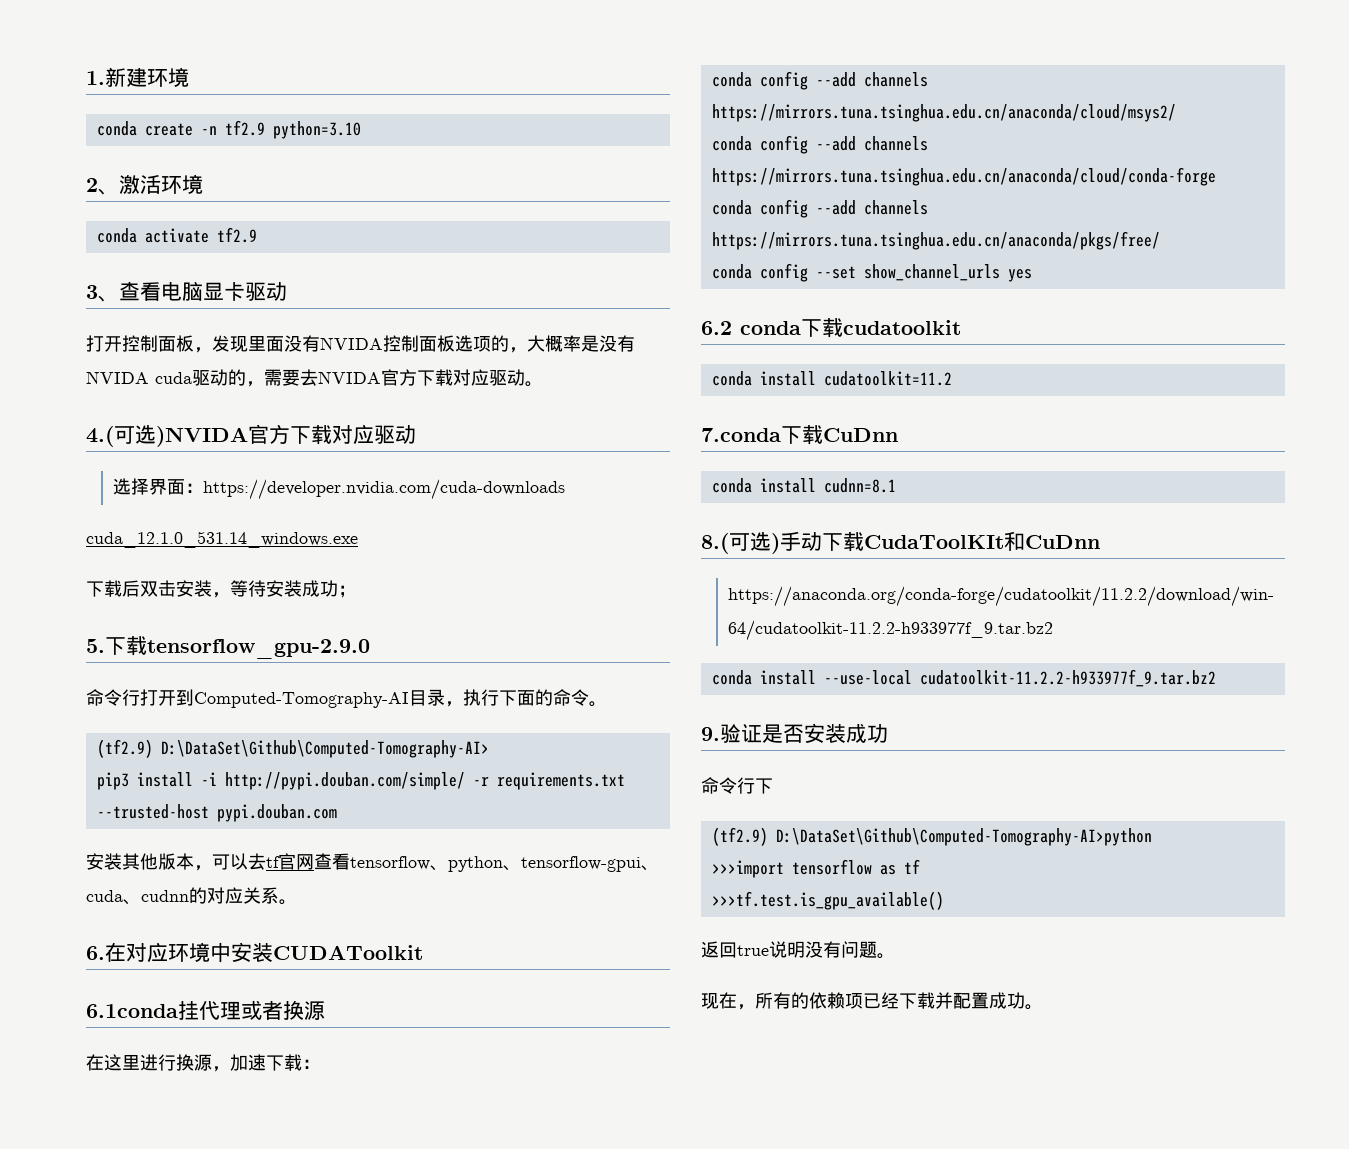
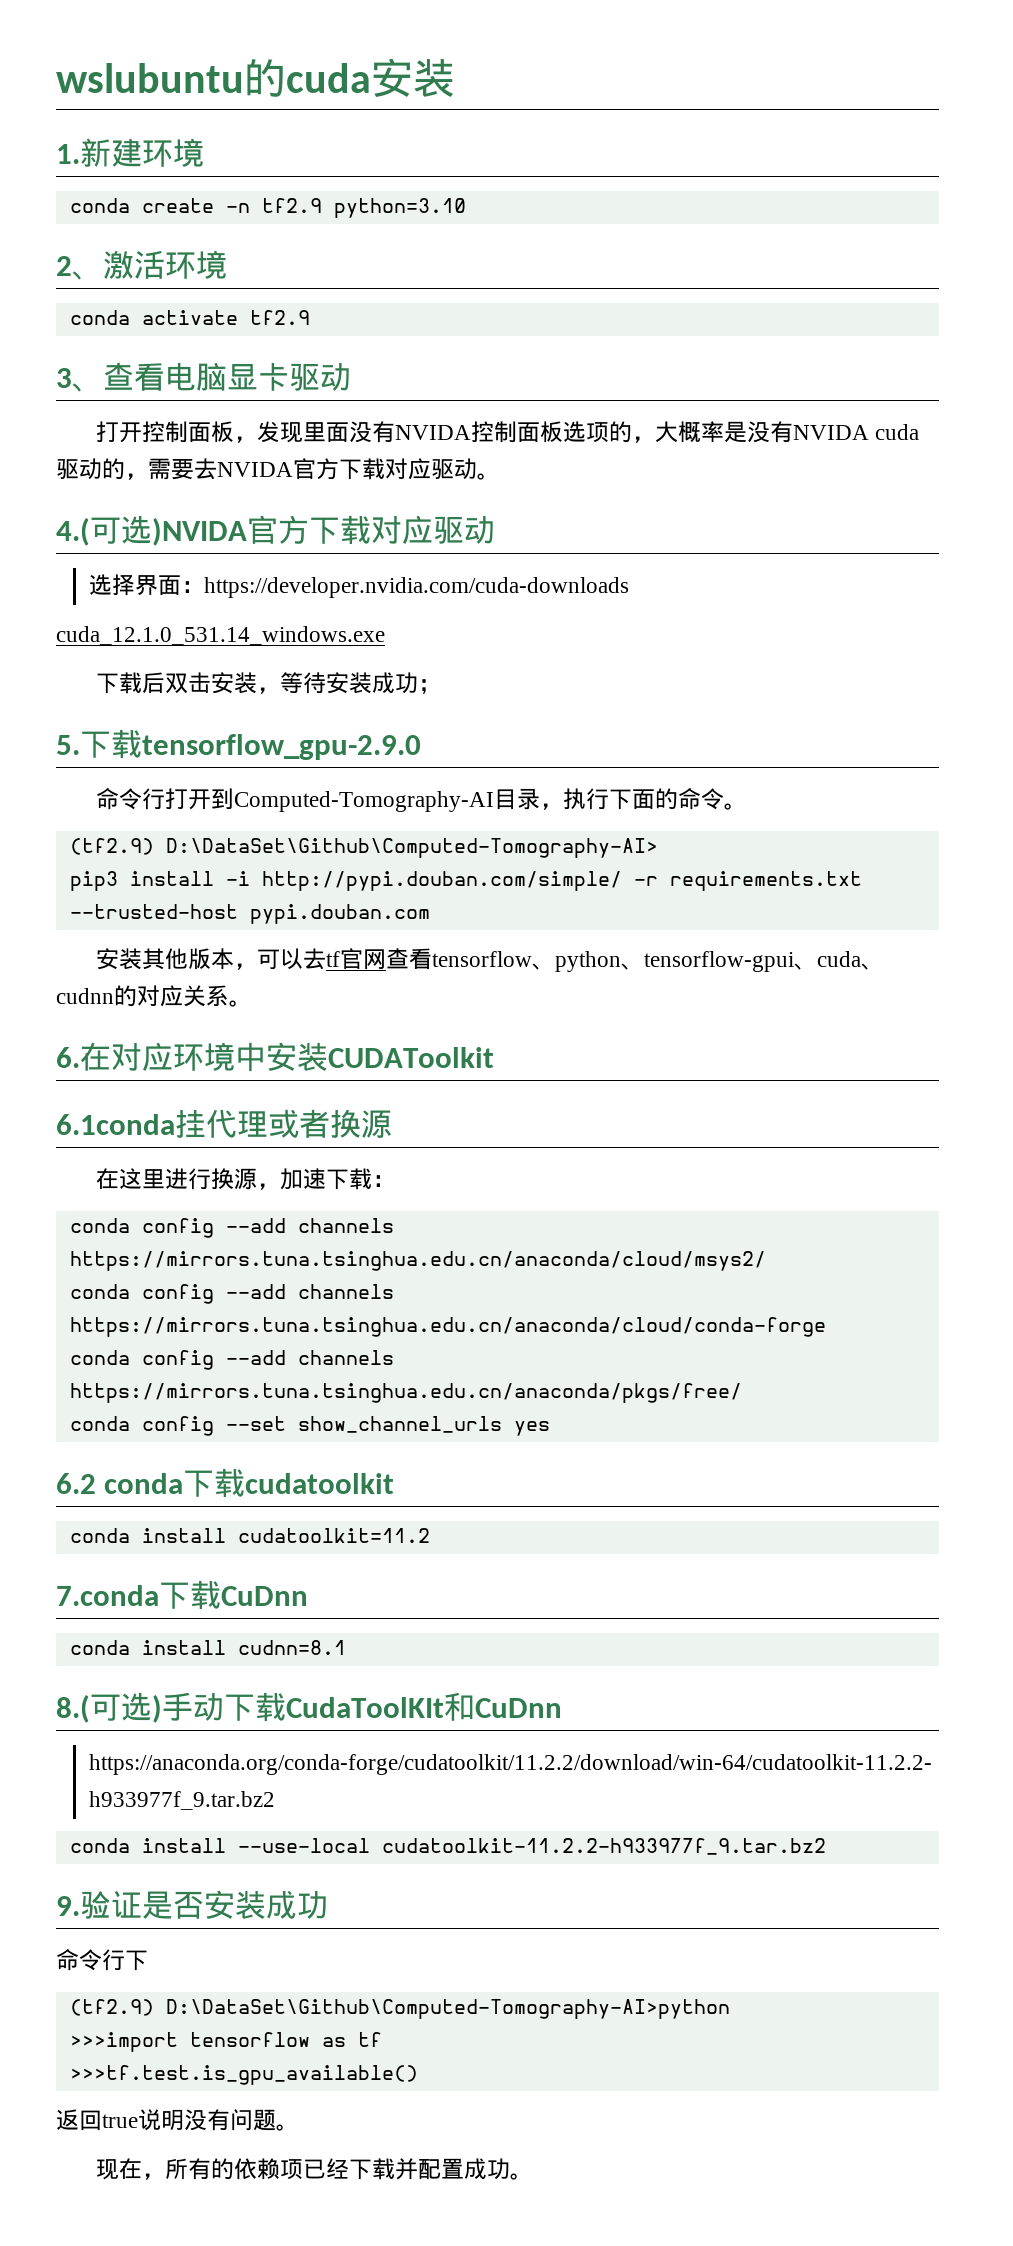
+ wslubuntu的cuda安装

